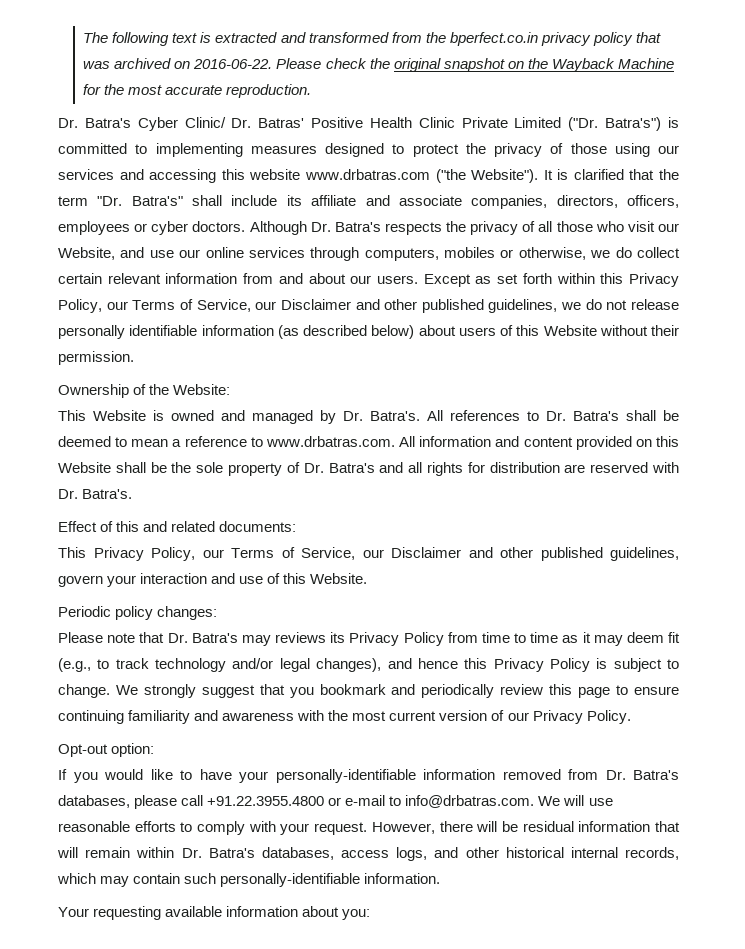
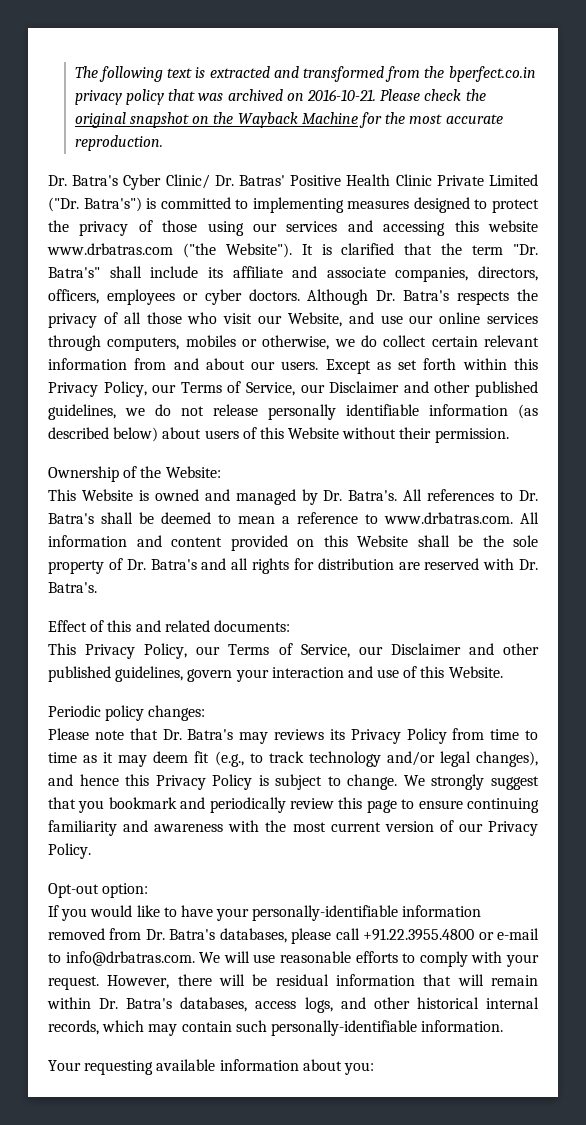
- The following text is extracted and transformed from the bperfect.co.in privacy policy that was archived on 2016-06-22.
+ The following text is extracted and transformed from the bperfect.co.in privacy policy that was archived on 2016-10-21.

